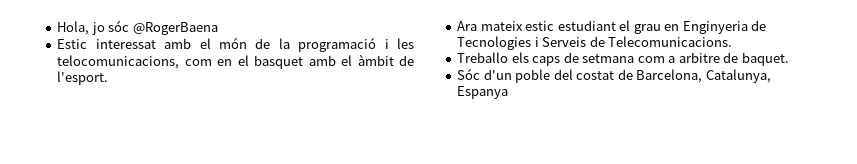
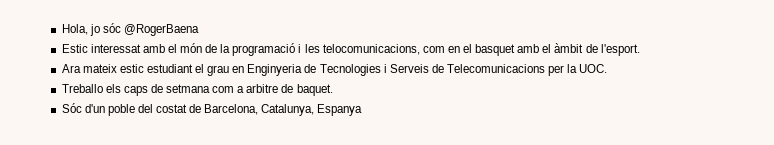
- Ara mateix estic estudiant el grau en Enginyeria de Tecnologies i Serveis de Telecomunicacions.
+ Ara mateix estic estudiant el grau en Enginyeria de Tecnologies i Serveis de Telecomunicacions per la UOC.

